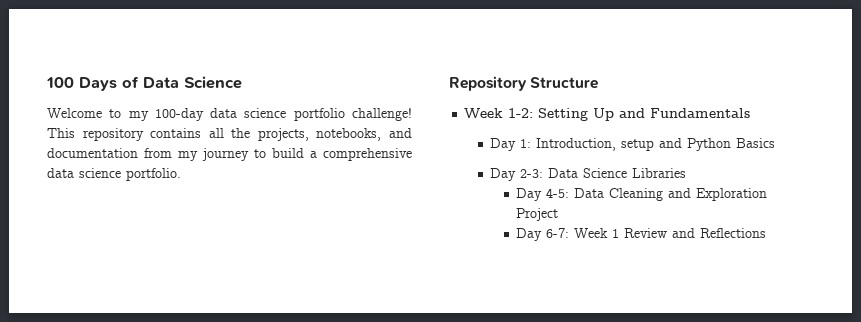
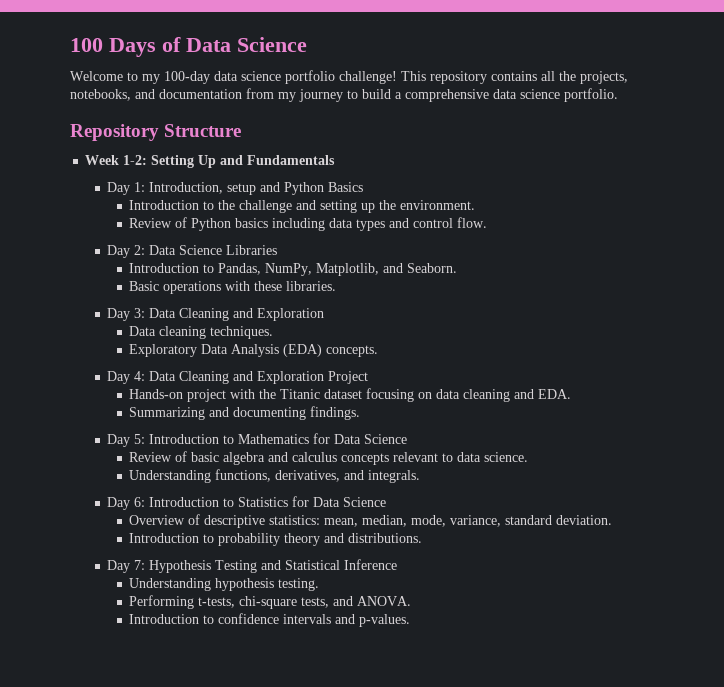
- Day 2-3: Data Science Libraries
+ Introduction to the challenge and setting up the environment.
+ Review of Python basics including data types and control flow.
+ Day 2: Data Science Libraries
- Day 4-5: Data Cleaning and Exploration Project
+ Introduction to Pandas, NumPy, Matplotlib, and Seaborn.
+ Basic operations with these libraries.
+ Day 3: Data Cleaning and Exploration
+ Data cleaning techniques.
+ Exploratory Data Analysis (EDA) concepts.
+ Day 4: Data Cleaning and Exploration Project
- Day 6-7: Week 1 Review and Reflections
+ Hands-on project with the Titanic dataset focusing on data cleaning and EDA.
+ Summarizing and documenting findings.
+ Day 5: Introduction to Mathematics for Data Science
+ Review of basic algebra and calculus concepts relevant to data science.
+ Understanding functions, derivatives, and integrals.
+ Day 6: Introduction to Statistics for Data Science
+ Overview of descriptive statistics: mean, median, mode, variance, standard deviation.
+ Introduction to probability theory and distributions.
+ Day 7: Hypothesis Testing and Statistical Inference
+ Understanding hypothesis testing.
+ Performing t-tests, chi-square tests, and ANOVA.
+ Introduction to confidence intervals and p-values.

